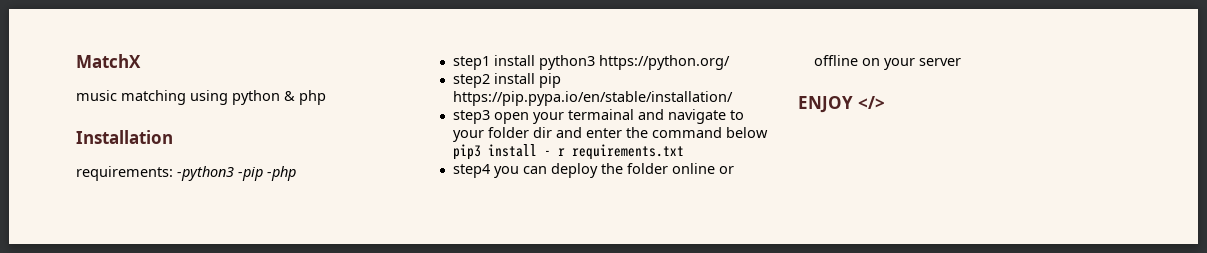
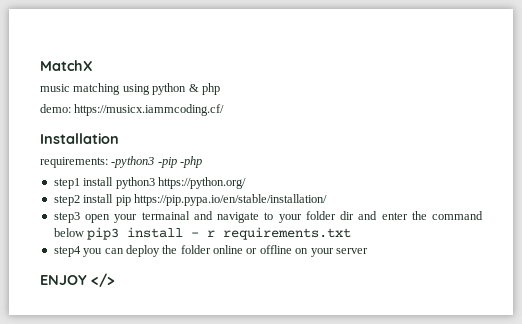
+ demo: https://musicx.iammcoding.cf/

